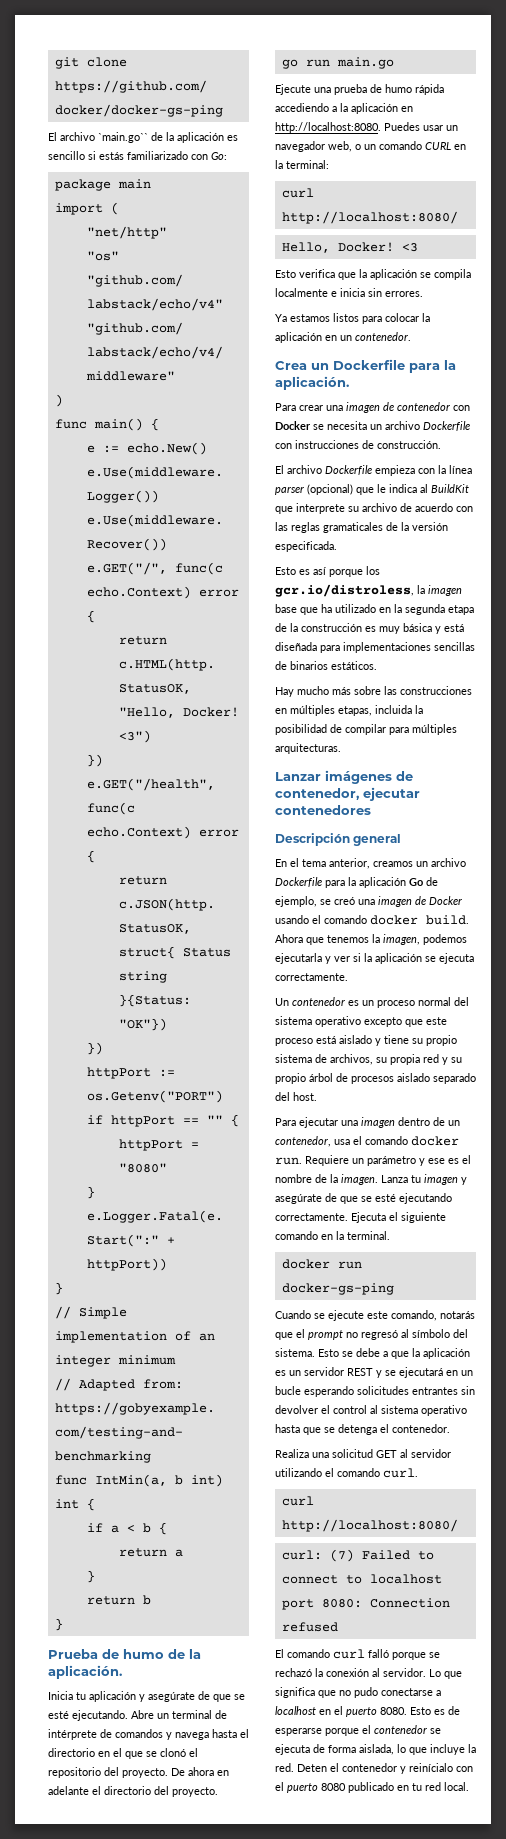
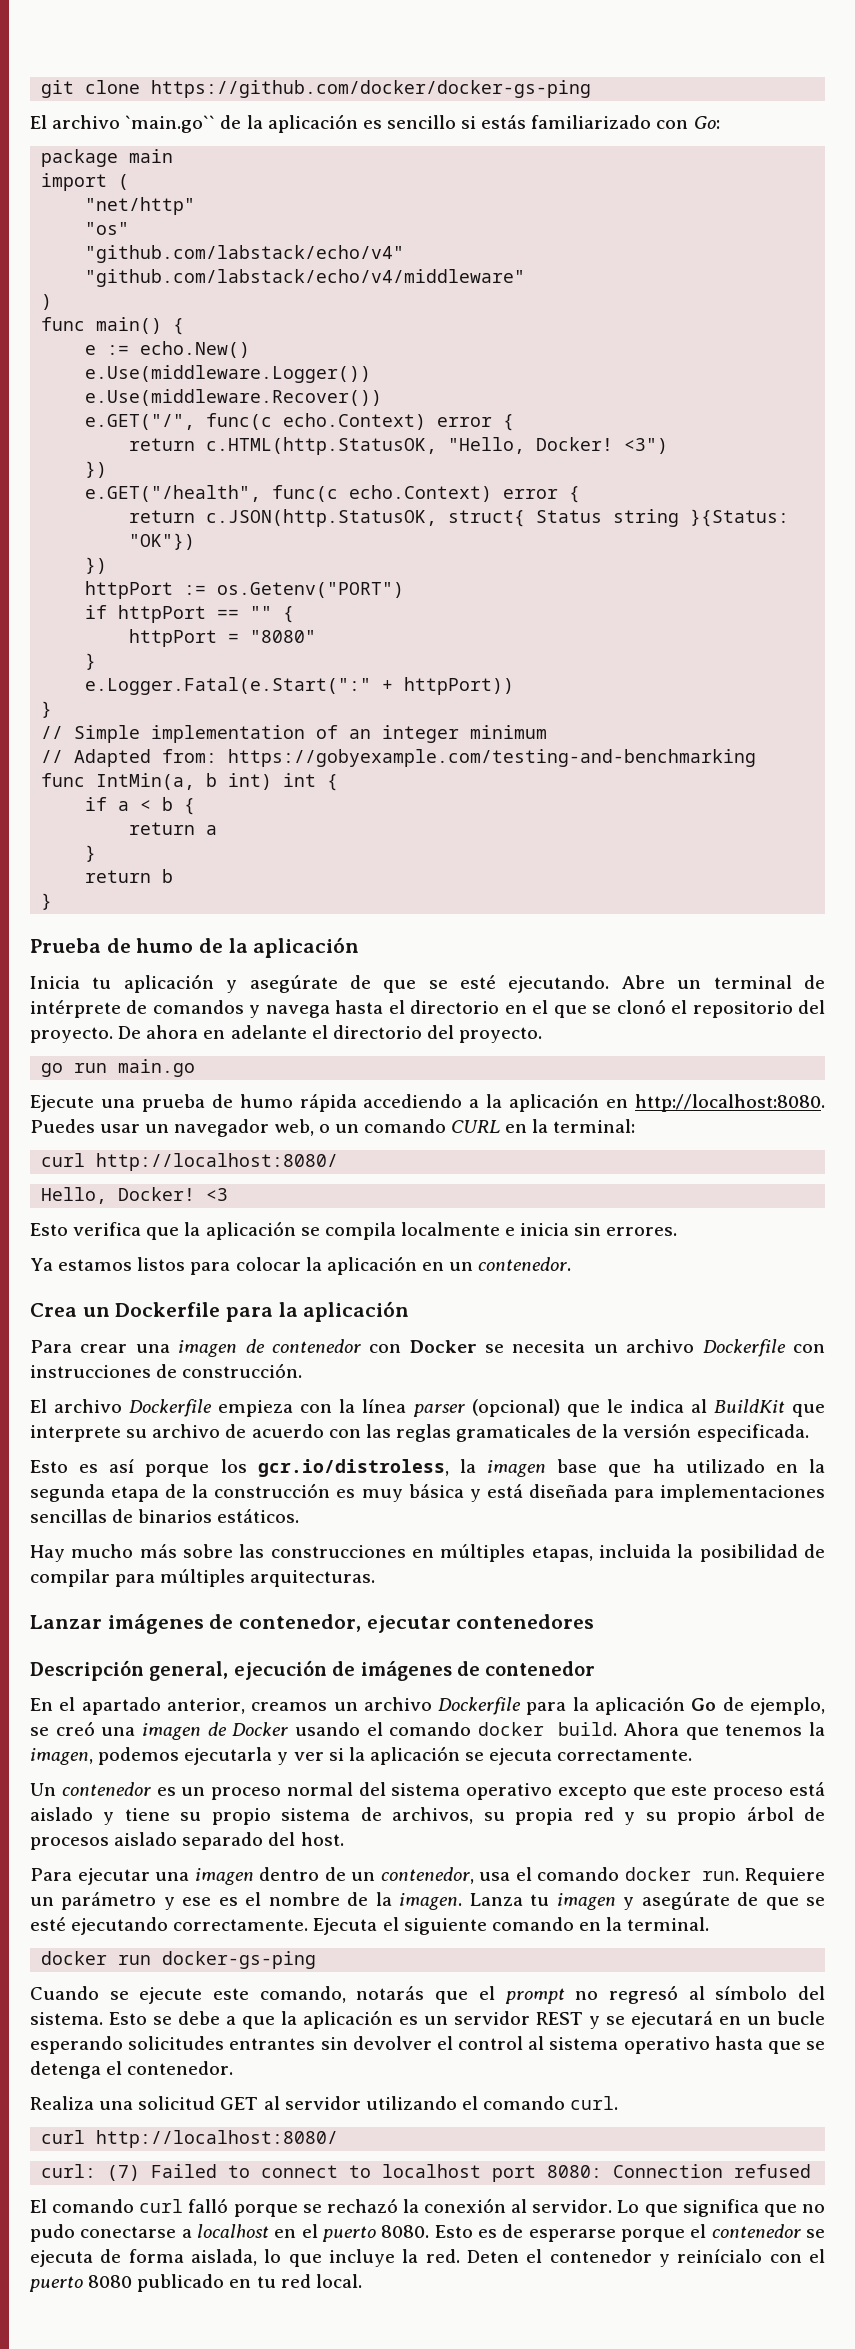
- Prueba de humo de la aplicación.
+ Prueba de humo de la aplicación
- Crea un Dockerfile para la aplicación.
+ Crea un Dockerfile para la aplicación
- Descripción general
+ Descripción general, ejecución de imágenes de contenedor
- En el tema anterior, creamos un archivo Dockerfile para la aplicación Go de ejemplo, se creó una imagen de Docker usando el comando docker build.
+ En el apartado anterior, creamos un archivo Dockerfile para la aplicación Go de ejemplo, se creó una imagen de Docker usando el comando docker build.

